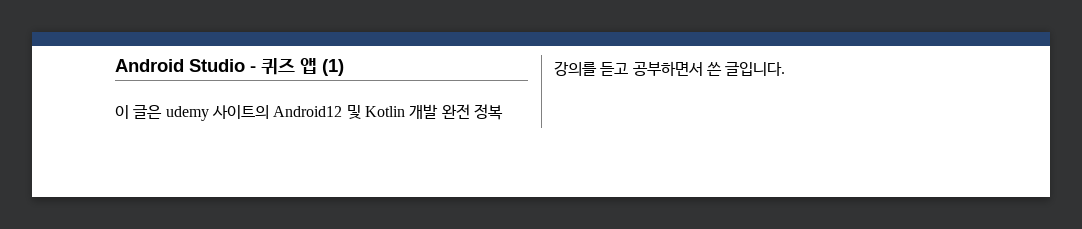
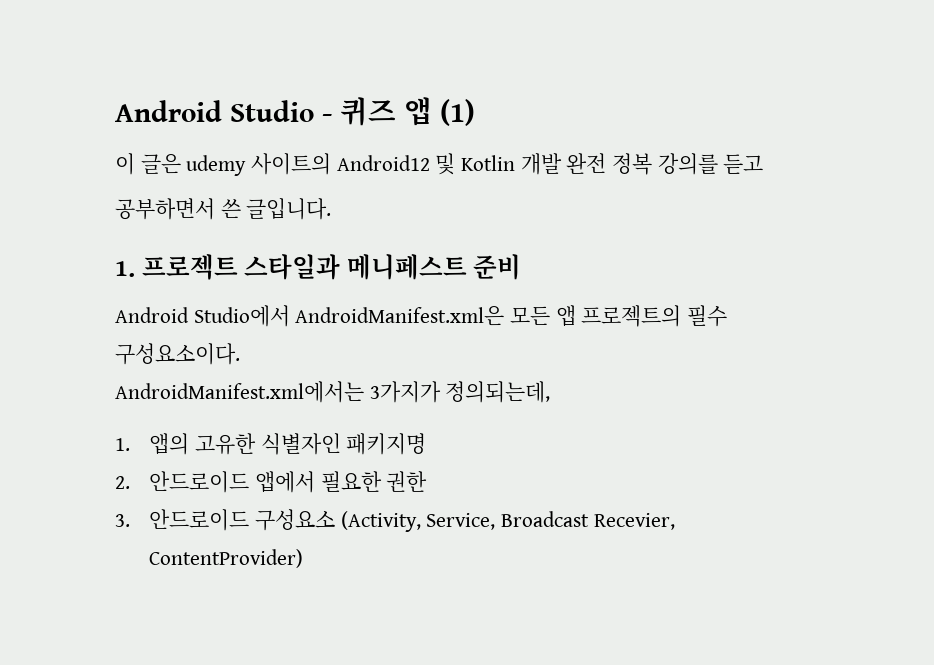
- 이 글은 udemy 사이트의 Android12 및 Kotlin 개발 완전 정복 강의를 듣고 공부하면서 쓴 글입니다.
+ 이 글은 udemy 사이트의 Android12 및 Kotlin 개발 완전 정복 강의를 듣고
+ 공부하면서 쓴 글입니다.
+ 1. 프로젝트 스타일과 메니페스트 준비
+ Android Studio에서 AndroidManifest.xml은 모든 앱 프로젝트의 필수 구성요소이다.
+ AndroidManifest.xml에서는 3가지가 정의되는데,
+ 1. 앱의 고유한 식별자인 패키지명
+ 2. 안드로이드 앱에서 필요한 권한
+ 3. 안드로이드 구성요소 (Activity, Service, Broadcast Recevier, ContentProvider)

